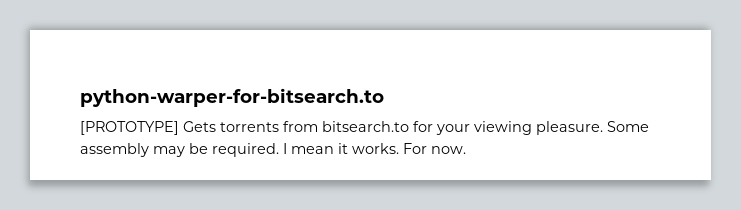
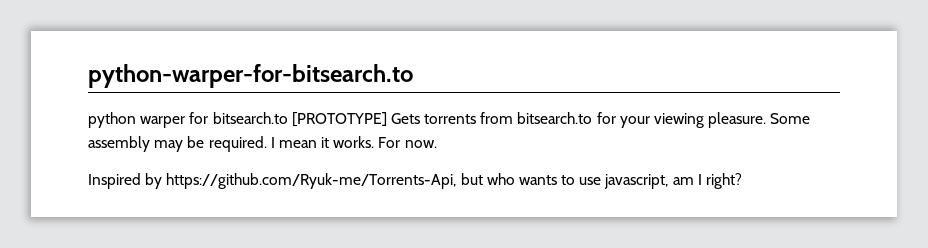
- [PROTOTYPE] Gets torrents from bitsearch.to for your viewing pleasure.
+ python warper for bitsearch.to [PROTOTYPE] Gets torrents from bitsearch.to for your viewing pleasure.
+ Inspired by https://github.com/Ryuk-me/Torrents-Api, but who wants to use javascript, am I right?

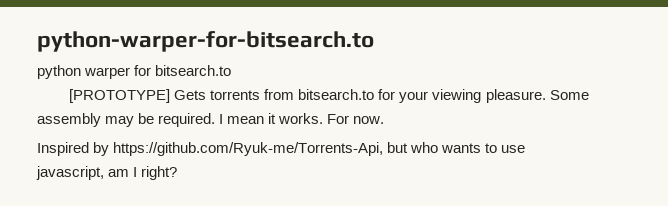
- python warper for bitsearch.to [PROTOTYPE] Gets torrents from bitsearch.to for your viewing pleasure.
+ python warper for bitsearch.to
+ [PROTOTYPE] Gets torrents from bitsearch.to for your viewing pleasure.

